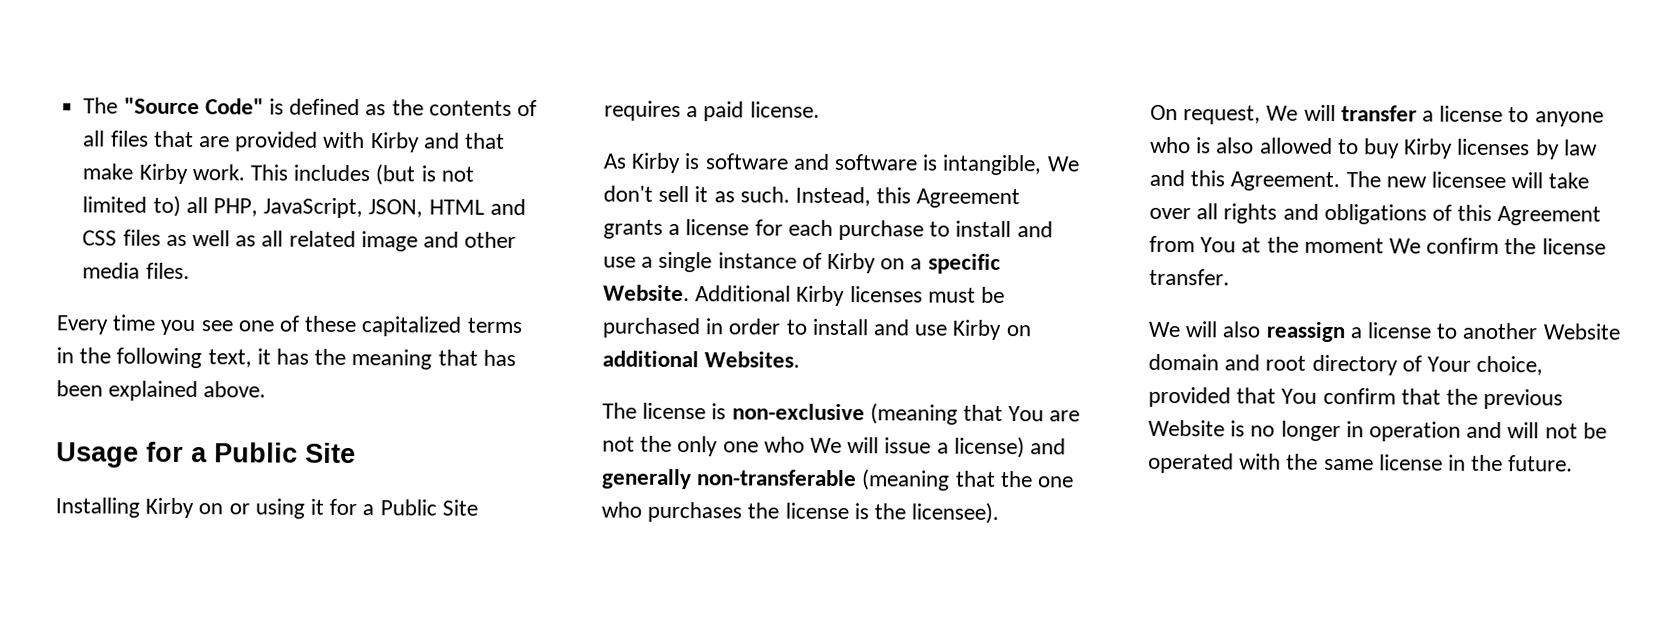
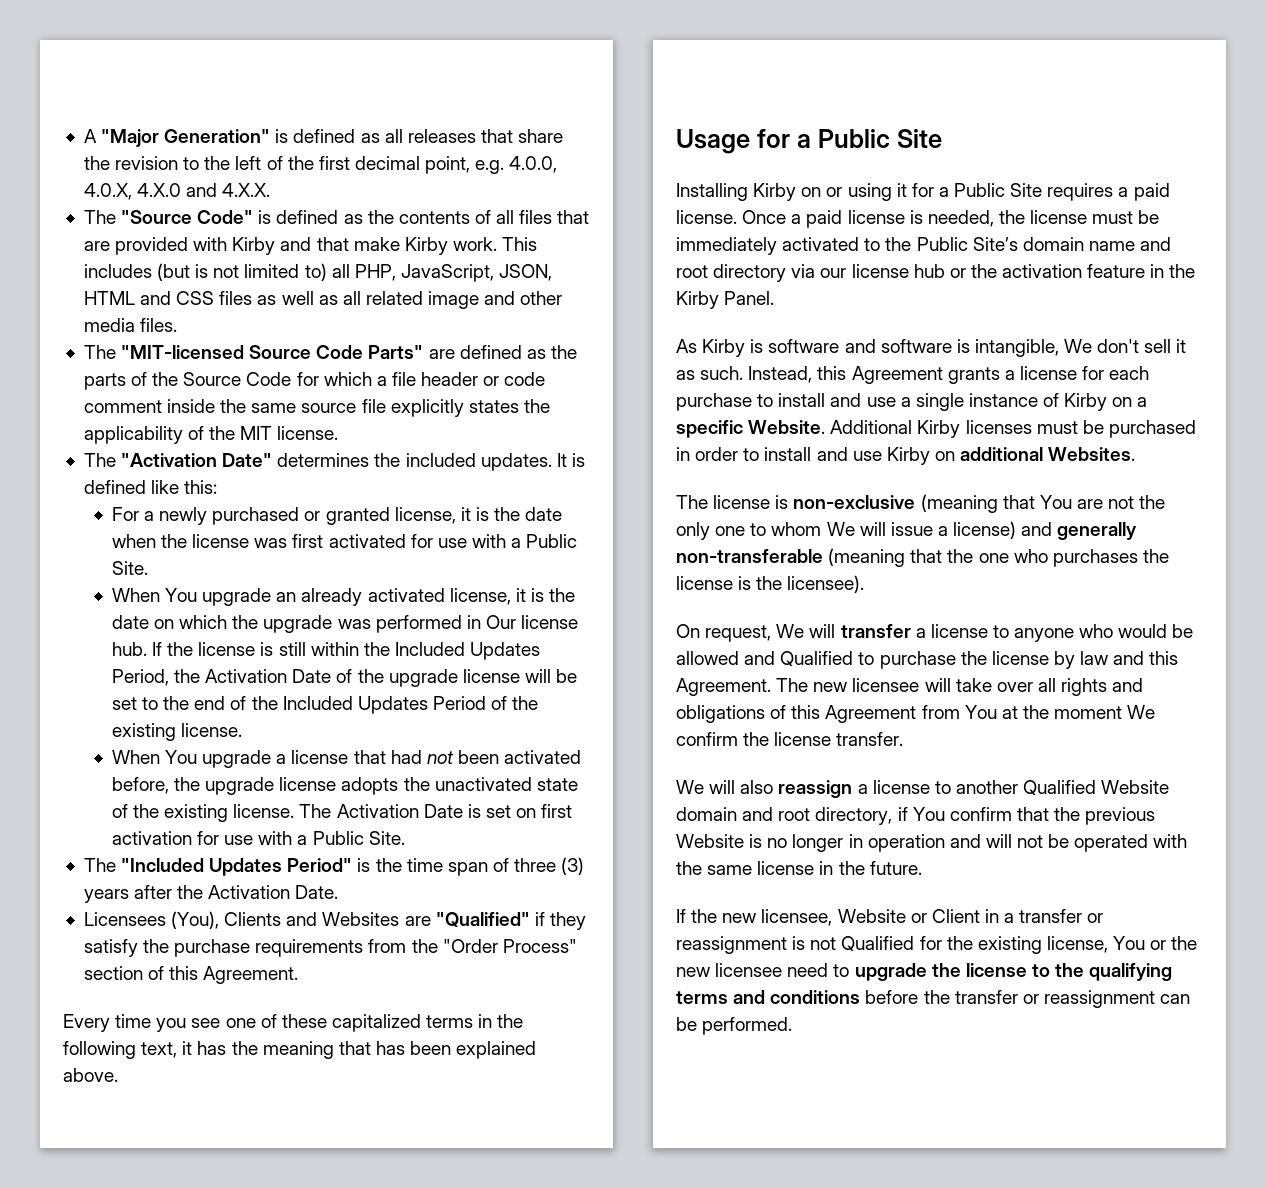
+ A "Major Generation" is defined as all releases that share the revision to the left of the first decimal point, e.g. 4.0.0, 4.0.X, 4.X.0 and 4.X.X.
+ The "MIT-licensed Source Code Parts" are defined as the parts of the Source Code for which a file header or code comment inside the same source file explicitly states the applicability of the MIT license.
+ The "Activation Date" determines the included updates. It is defined like this:
+ For a newly purchased or granted license, it is the date when the license was first activated for use with a Public Site.
+ When You upgrade an already activated license, it is the date on which the upgrade was performed in Our license hub. If the license is still within the Included Updates Period, the Activation Date of the upgrade license will be set to the end of the Included Updates Period of the existing license.
+ When You upgrade a license that had not been activated before, the upgrade license adopts the unactivated state of the existing license. The Activation Date is set on first activation for use with a Public Site.
+ The "Included Updates Period" is the time span of three (3) years after the Activation Date.
+ Licensees (You), Clients and Websites are "Qualified" if they satisfy the purchase requirements from the "Order Process" section of this Agreement.
+ Once a paid license is needed, the license must be immediately activated to the Public Site’s domain name and root directory via our license hub or the activation feature in the Kirby Panel.
- The license is non-exclusive (meaning that You are not the only one who We will issue a license) and generally non-transferable (meaning that the one who purchases the license is the licensee).
+ The license is non-exclusive (meaning that You are not the only one to whom We will issue a license) and generally non-transferable (meaning that the one who purchases the license is the licensee).
- On request, We will transfer a license to anyone who is also allowed to buy Kirby licenses by law and this Agreement.
+ On request, We will transfer a license to anyone who would be allowed and Qualified to purchase the license by law and this Agreement.
- We will also reassign a license to another Website domain and root directory of Your choice, provided that You confirm that the previous Website is no longer in operation and will not be operated with the same license in the future.
+ We will also reassign a license to another Qualified Website domain and root directory, if You confirm that the previous Website is no longer in operation and will not be operated with the same license in the future.
+ If the new licensee, Website or Client in a transfer or reassignment is not Qualified for the existing license, You or the new licensee need to upgrade the license to the qualifying terms and conditions before the transfer or reassignment can be performed.

